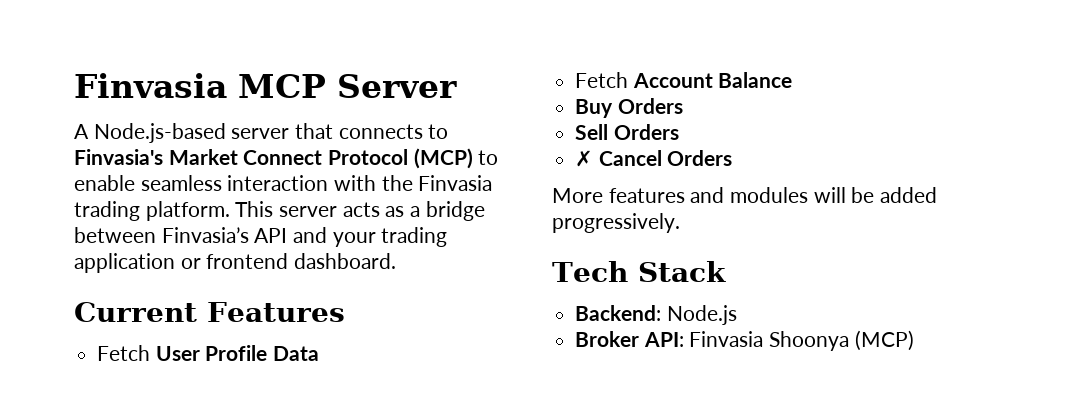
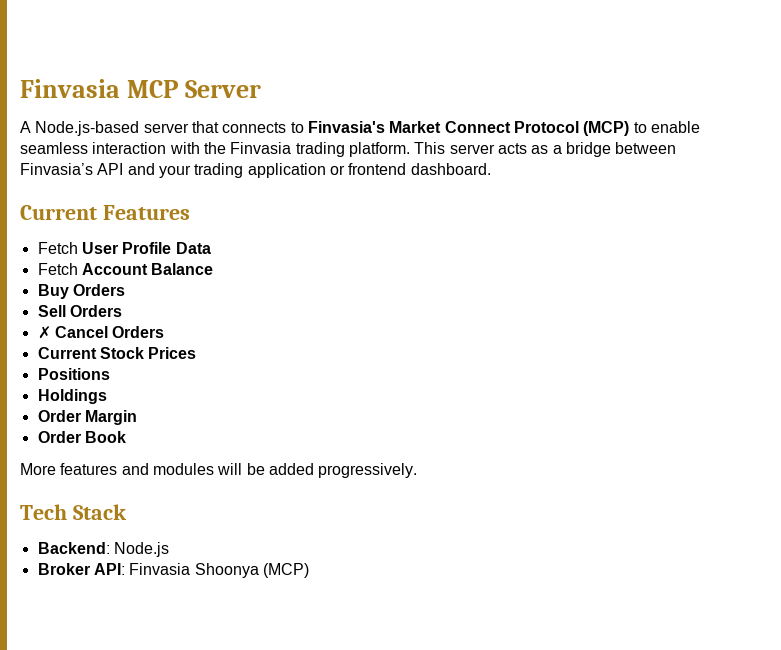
+ Current Stock Prices
+ Positions
+ Holdings
+ Order Margin
+ Order Book

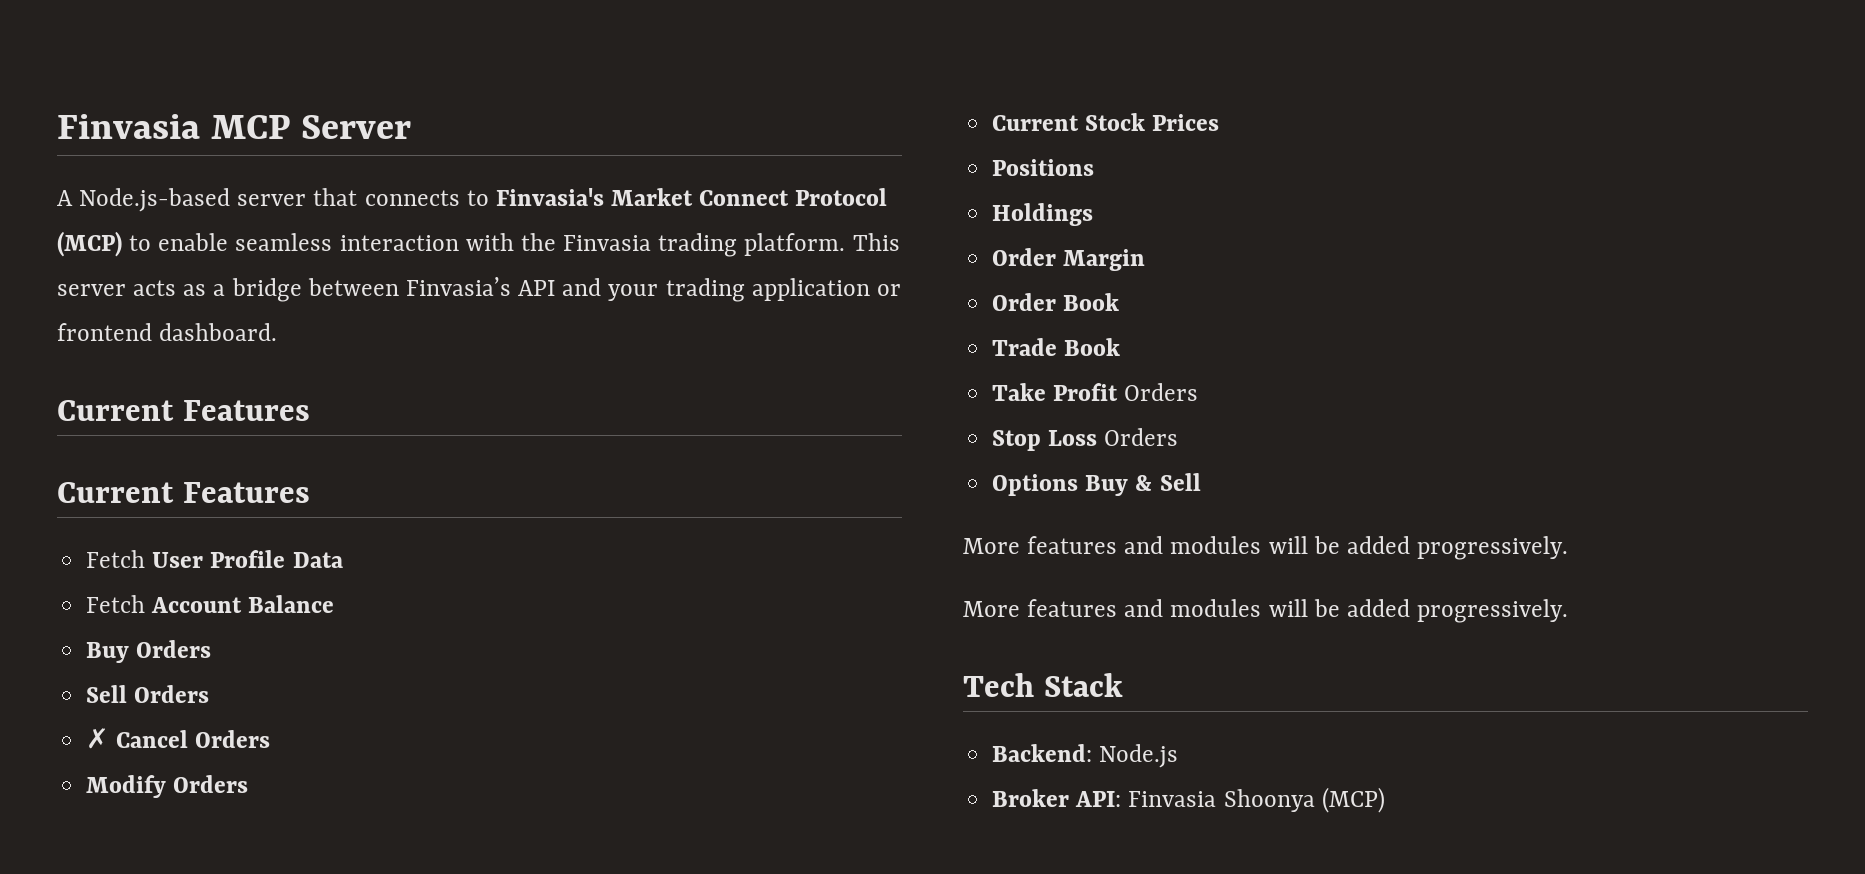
  This server acts as a bridge between Finvasia’s API and your trading application or frontend dashboard.
+ Current Features
+ Modify Orders
+ Trade Book
+ Take Profit Orders
+ Stop Loss Orders
+ Options Buy & Sell
+ More features and modules will be added progressively.

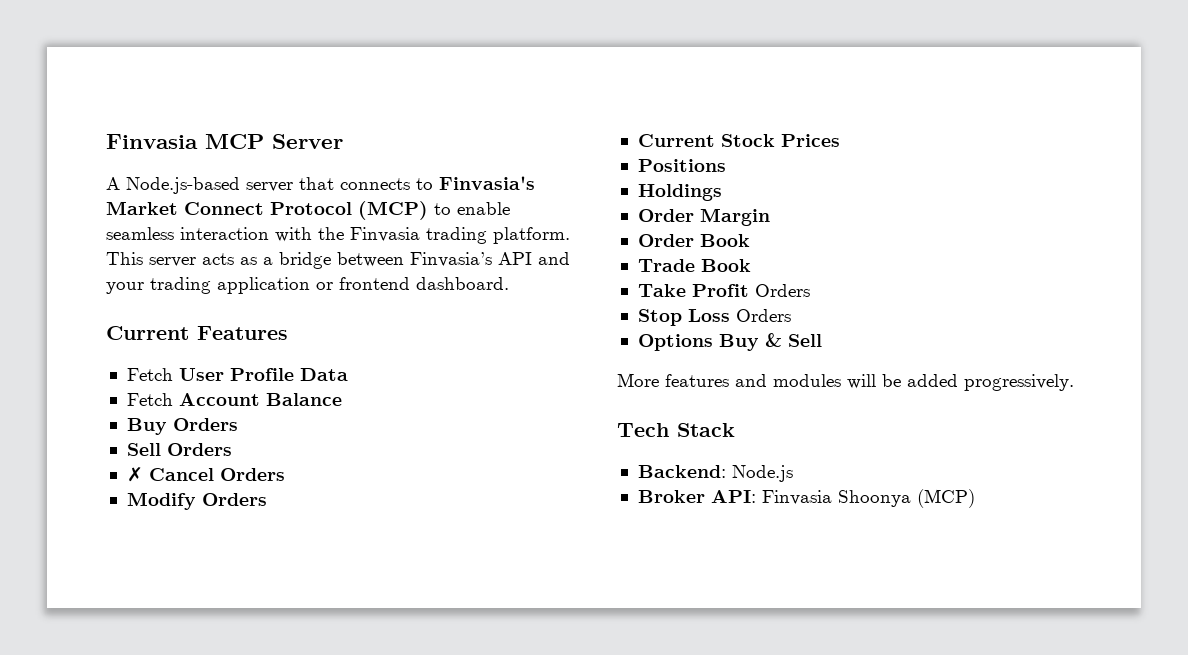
  This server acts as a bridge between Finvasia’s API and your trading application or frontend dashboard.
- Current Features
  Options Buy & Sell
- More features and modules will be added progressively.

